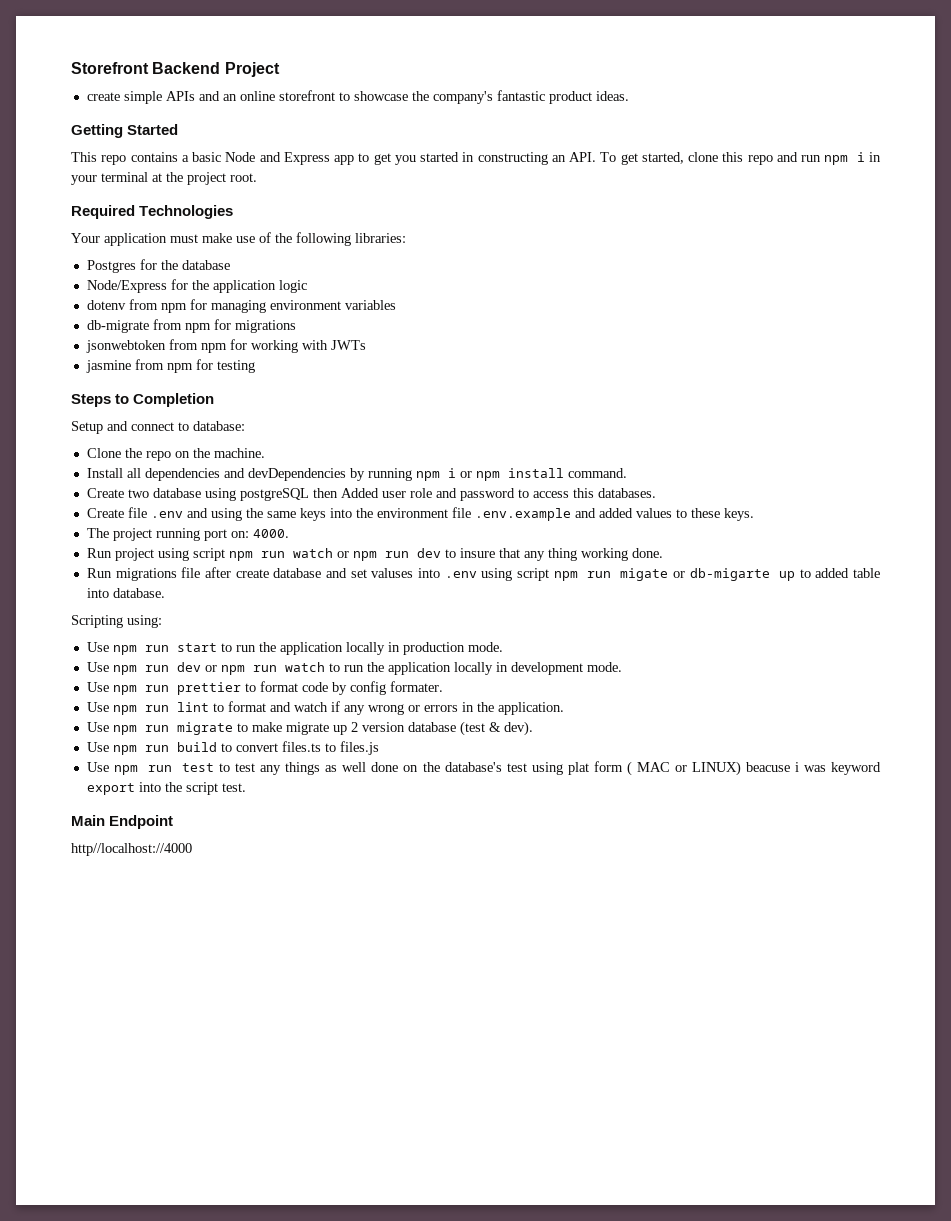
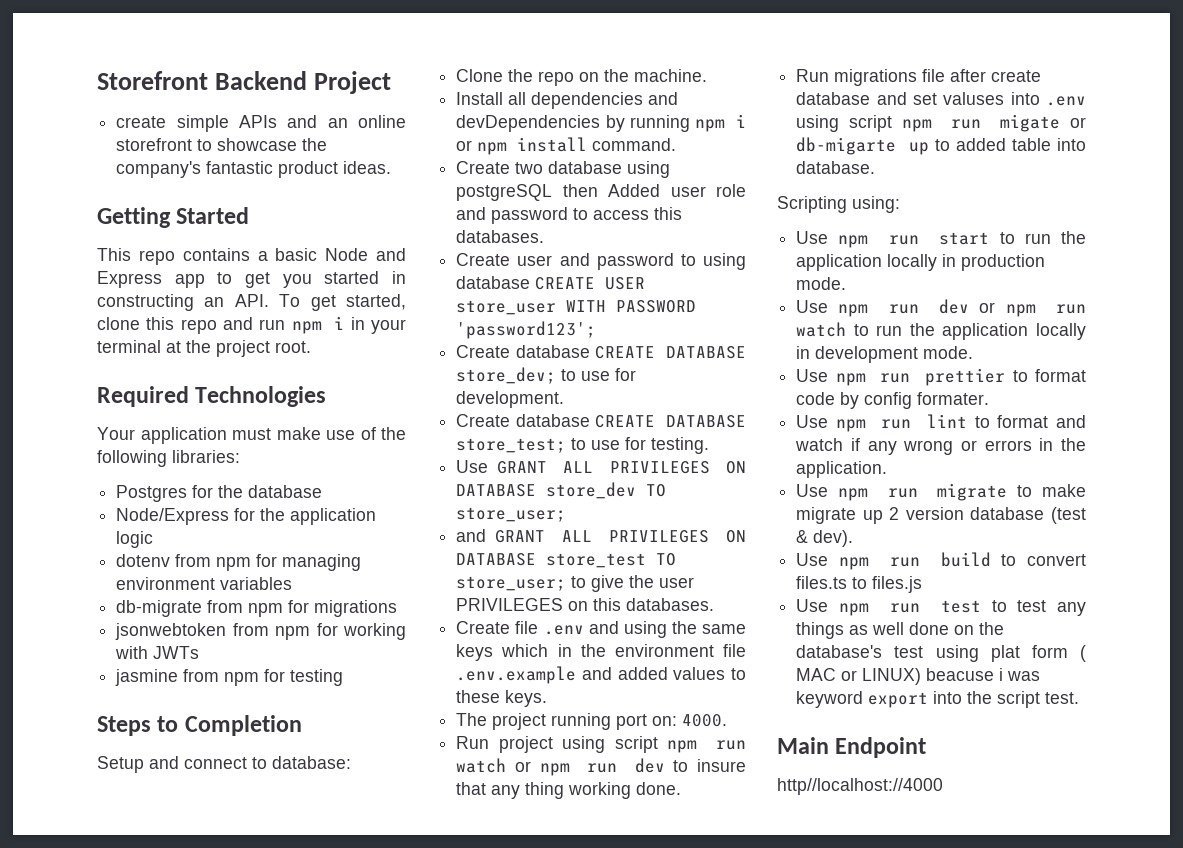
+ Create user and password to using database CREATE USER store_user WITH PASSWORD 'password123';
+ Create database CREATE DATABASE store_dev; to use for development.
+ Create database CREATE DATABASE store_test; to use for testing.
+ Use GRANT ALL PRIVILEGES ON DATABASE store_dev TO store_user;
+ and GRANT ALL PRIVILEGES ON DATABASE store_test TO store_user; to give the user PRIVILEGES on this databases.
- Create file .env and using the same keys into the environment file .env.example and added values to these keys.
+ Create file .env and using the same keys which in the environment file .env.example and added values to these keys.

